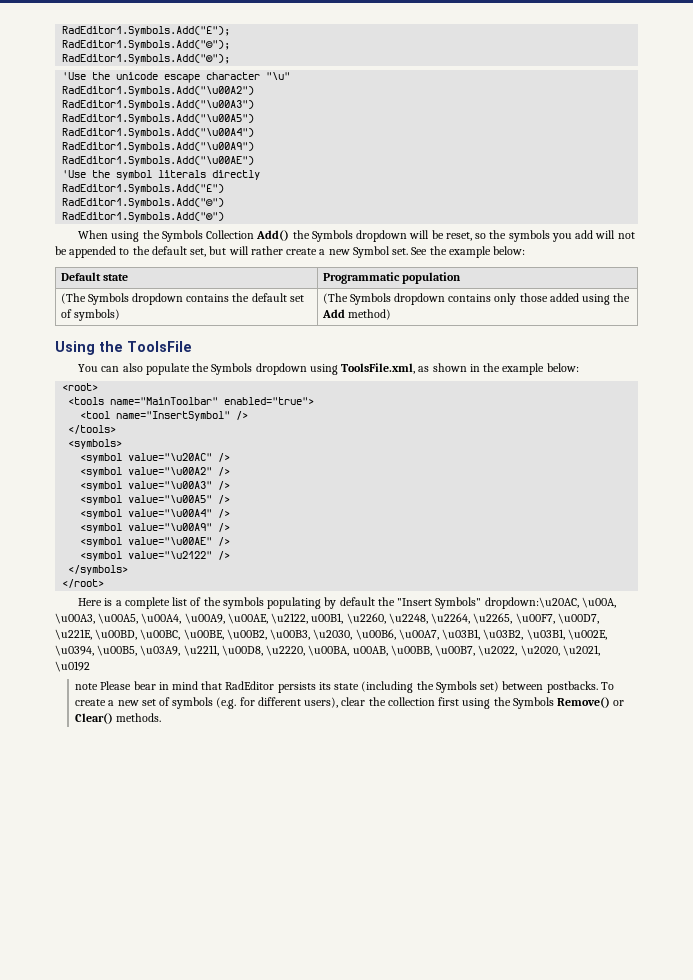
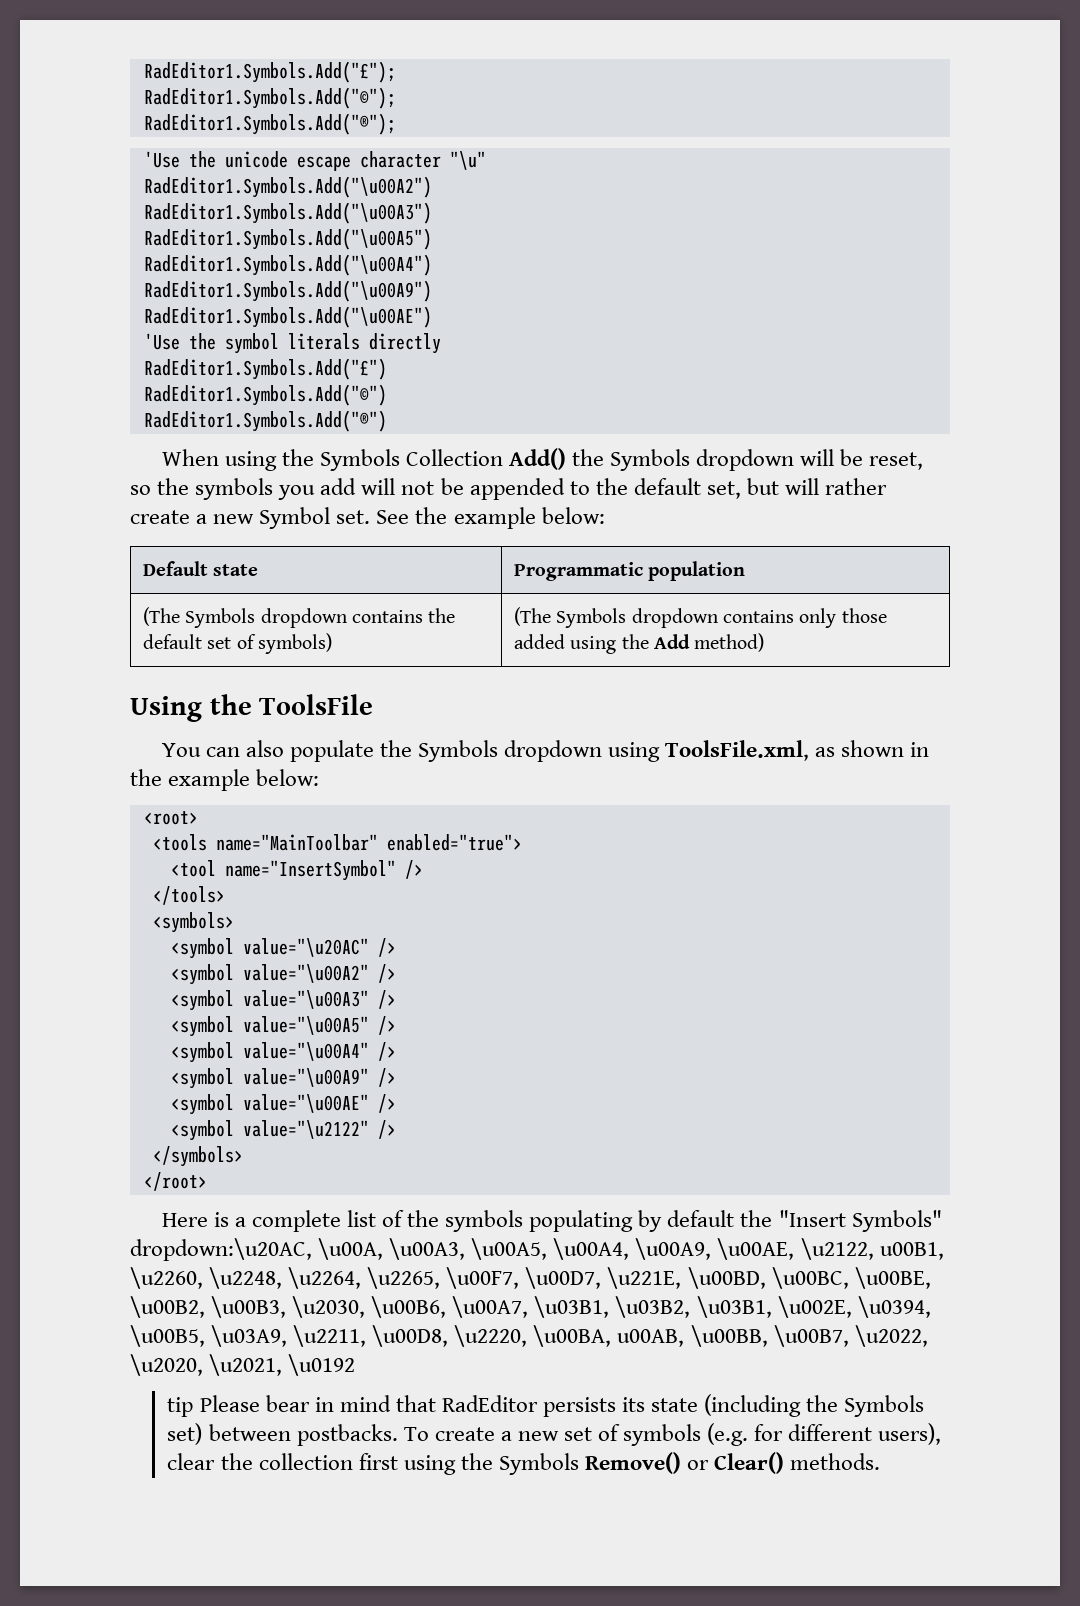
- note Please bear in mind that RadEditor persists its state (including the Symbols set) between postbacks.
+ tip Please bear in mind that RadEditor persists its state (including the Symbols set) between postbacks.

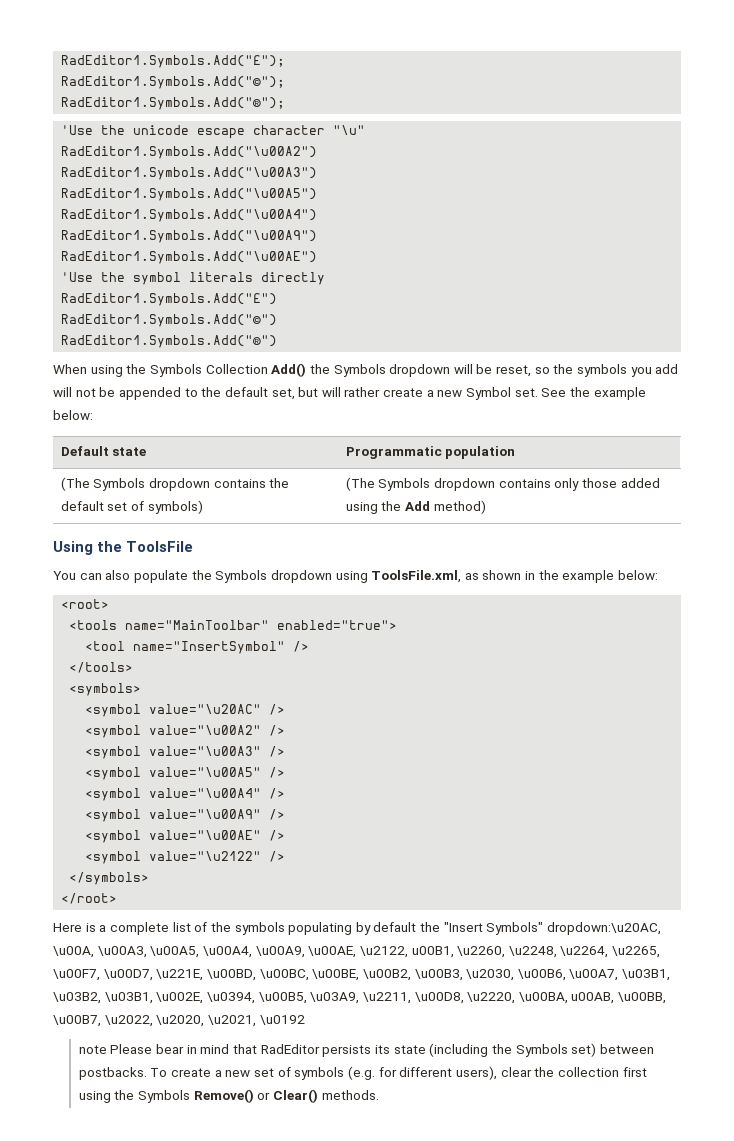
- tip Please bear in mind that RadEditor persists its state (including the Symbols set) between postbacks.
+ note Please bear in mind that RadEditor persists its state (including the Symbols set) between postbacks.

